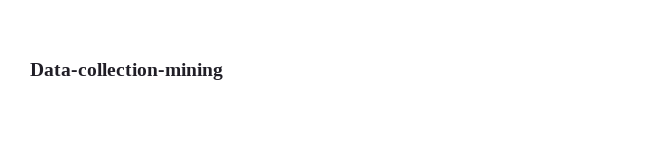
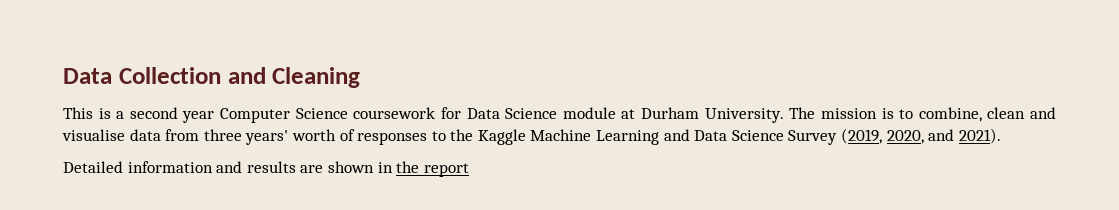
- Data-collection-mining
+ Data Collection and Cleaning
+ This is a second year Computer Science coursework for Data Science module at Durham University. The mission is to combine, clean and visualise data from three years' worth of responses to the Kaggle Machine Learning and Data Science Survey (2019, 2020, and 2021).
+ Detailed information and results are shown in the report

